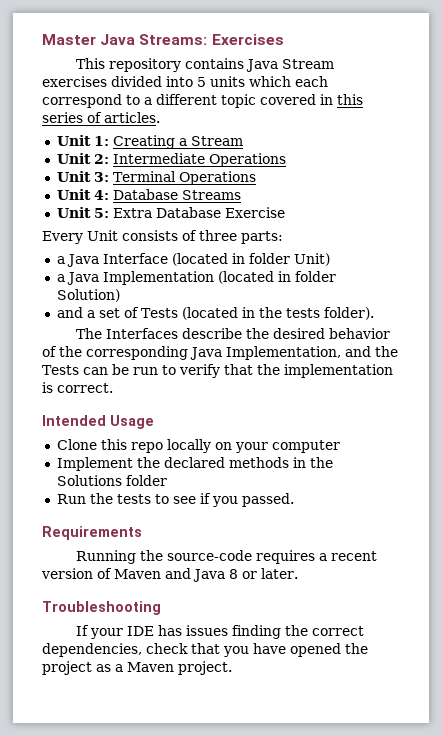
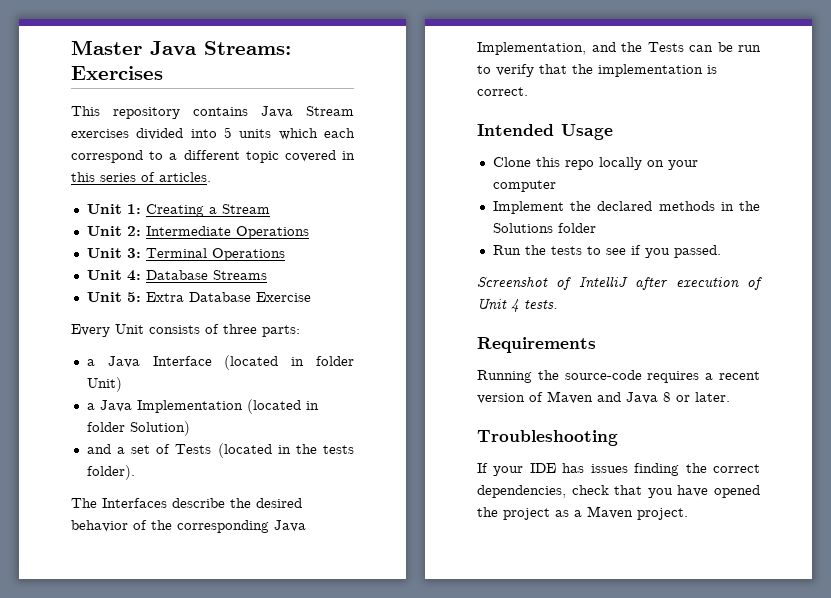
+ Screenshot of IntelliJ after execution of Unit 4 tests.

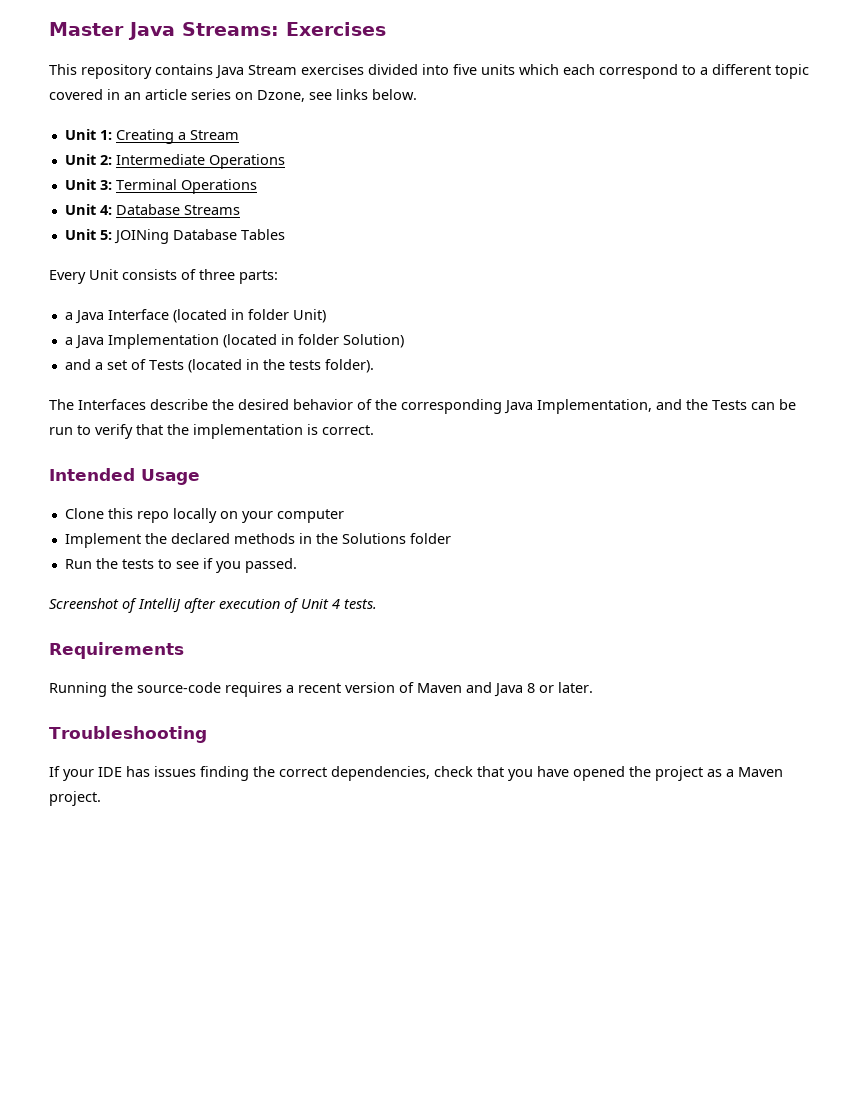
- This repository contains Java Stream exercises divided into 5 units which each correspond to a different topic covered in this series of articles.
+ This repository contains Java Stream exercises divided into five units which each correspond to a different topic covered in an article series on Dzone, see links below.
- Unit 5: Extra Database Exercise
+ Unit 5: JOINing Database Tables

